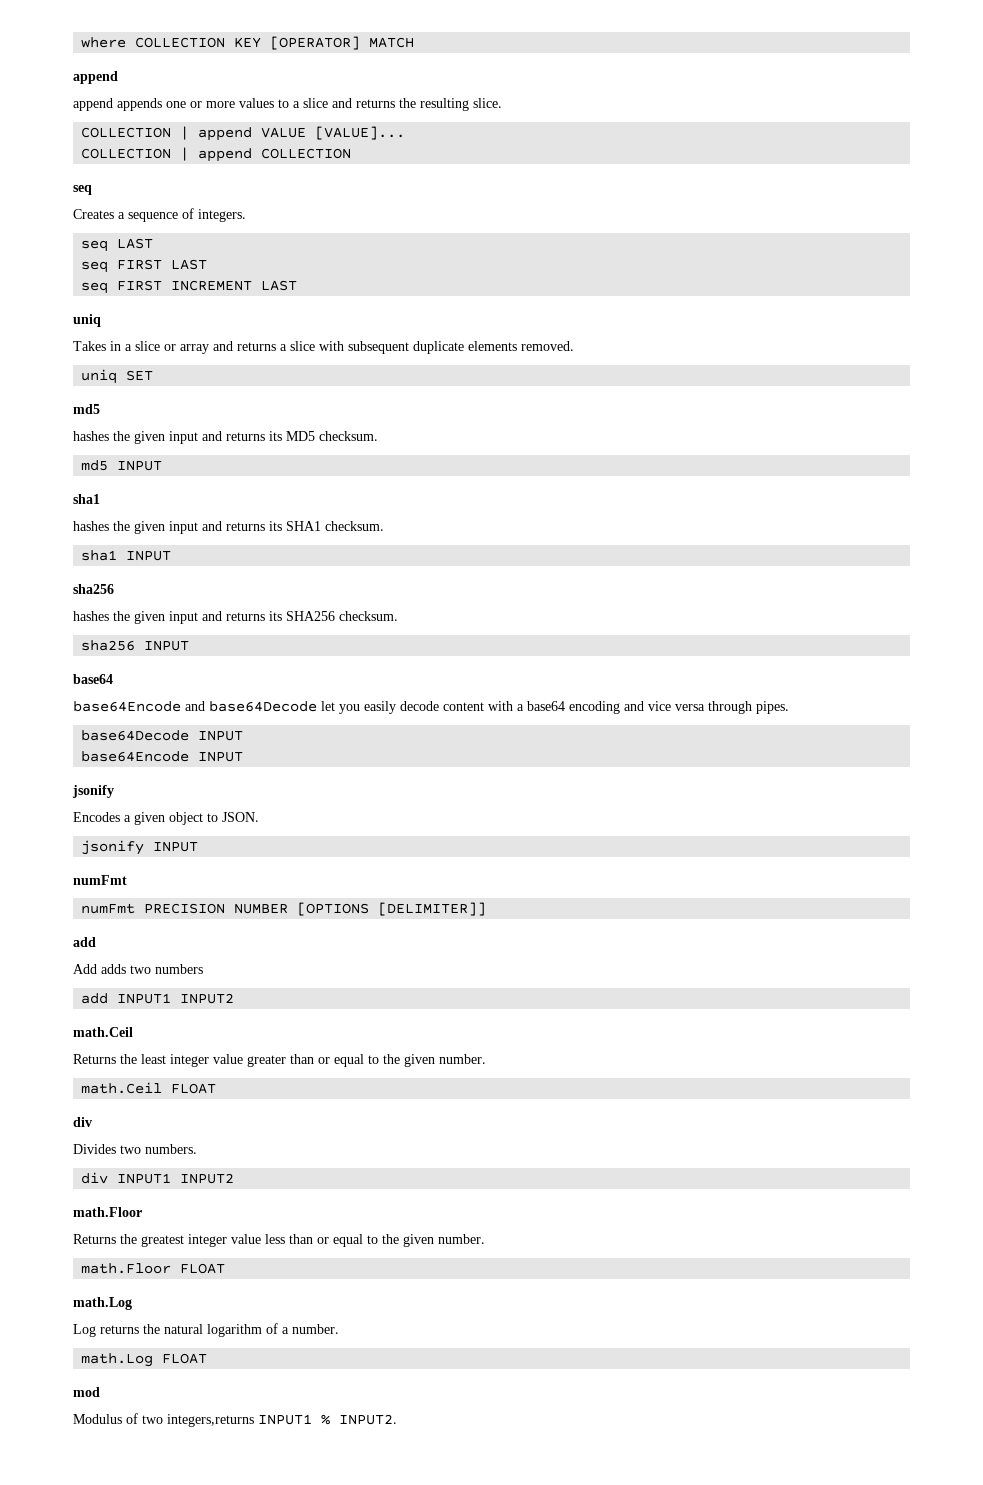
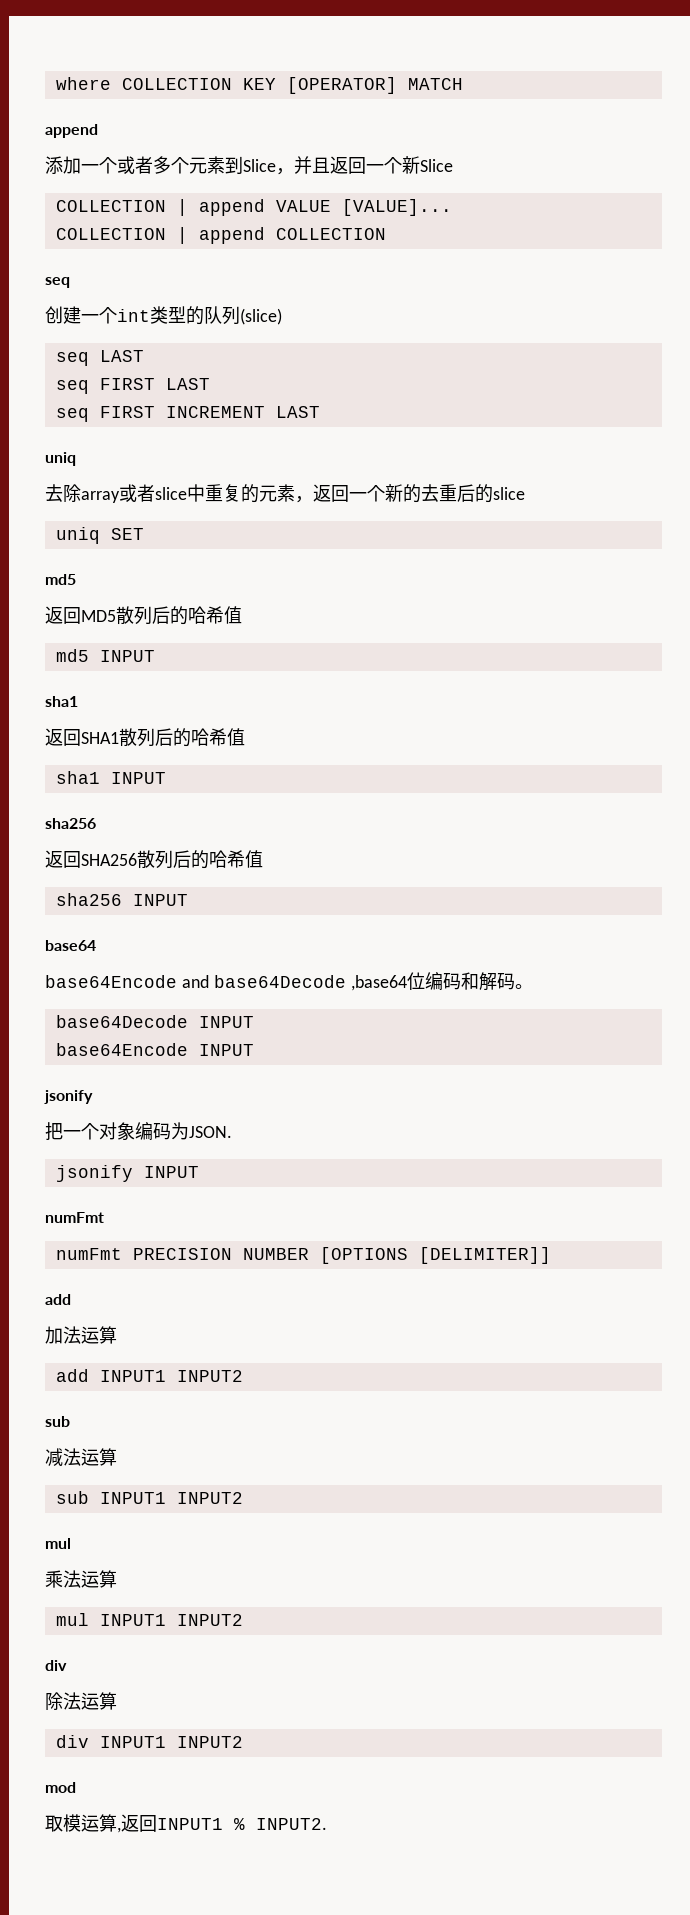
- append appends one or more values to a slice and returns the resulting slice.
+ 添加一个或者多个元素到Slice，并且返回一个新Slice
- Creates a sequence of integers.
+ 创建一个int类型的队列(slice)
- Takes in a slice or array and returns a slice with subsequent duplicate elements removed.
+ 去除array或者slice中重复的元素，返回一个新的去重后的slice
  uniq SET
  md5
- hashes the given input and returns its MD5 checksum.
+ 返回MD5散列后的哈希值
  md5 INPUT
  sha1
- hashes the given input and returns its SHA1 checksum.
+ 返回SHA1散列后的哈希值
  sha1 INPUT
  sha256
- hashes the given input and returns its SHA256 checksum.
+ 返回SHA256散列后的哈希值
- base64Encode and base64Decode let you easily decode content with a base64 encoding and vice versa through pipes.
+ base64Encode and base64Decode ,base64位编码和解码。
- Encodes a given object to JSON.
+ 把一个对象编码为JSON.
- Add adds two numbers
+ 加法运算
  add INPUT1 INPUT2
- math.Ceil
- Returns the least integer value greater than or equal to the given number.
- math.Ceil FLOAT
+ sub
+ 减法运算
+ sub INPUT1 INPUT2
+ mul
+ 乘法运算
+ mul INPUT1 INPUT2
  div
- Divides two numbers.
+ 除法运算
  div INPUT1 INPUT2
- math.Floor
- Returns the greatest integer value less than or equal to the given number.
- math.Floor FLOAT
- math.Log
- Log returns the natural logarithm of a number.
- math.Log FLOAT
  mod
- Modulus of two integers,returns INPUT1 % INPUT2.
+ 取模运算,返回INPUT1 % INPUT2.

